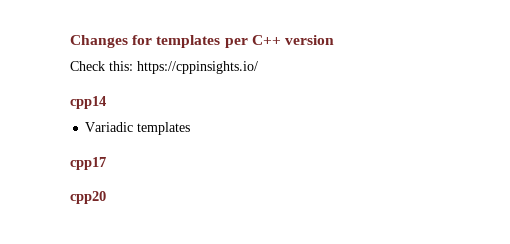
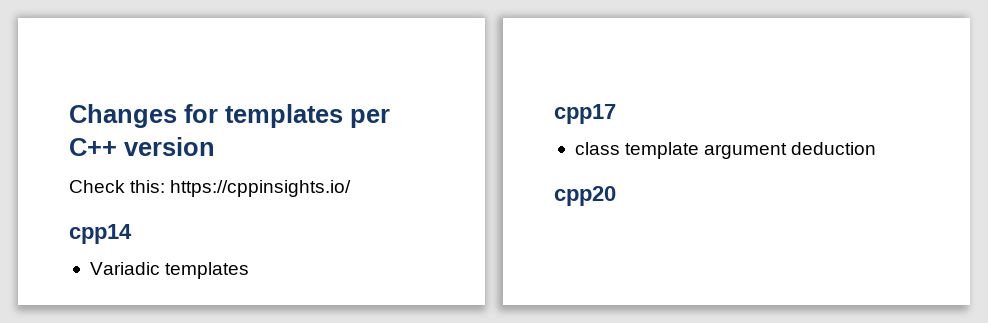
+ class template argument deduction

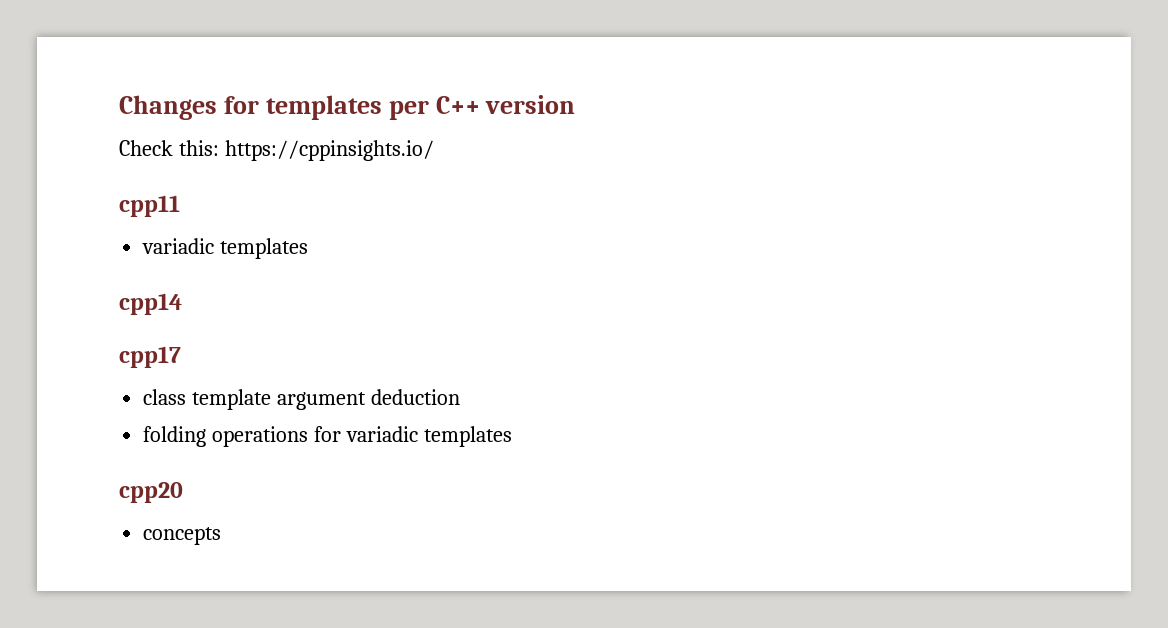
+ cpp11
+ variadic templates
- Variadic templates
+ folding operations for variadic templates
+ concepts

